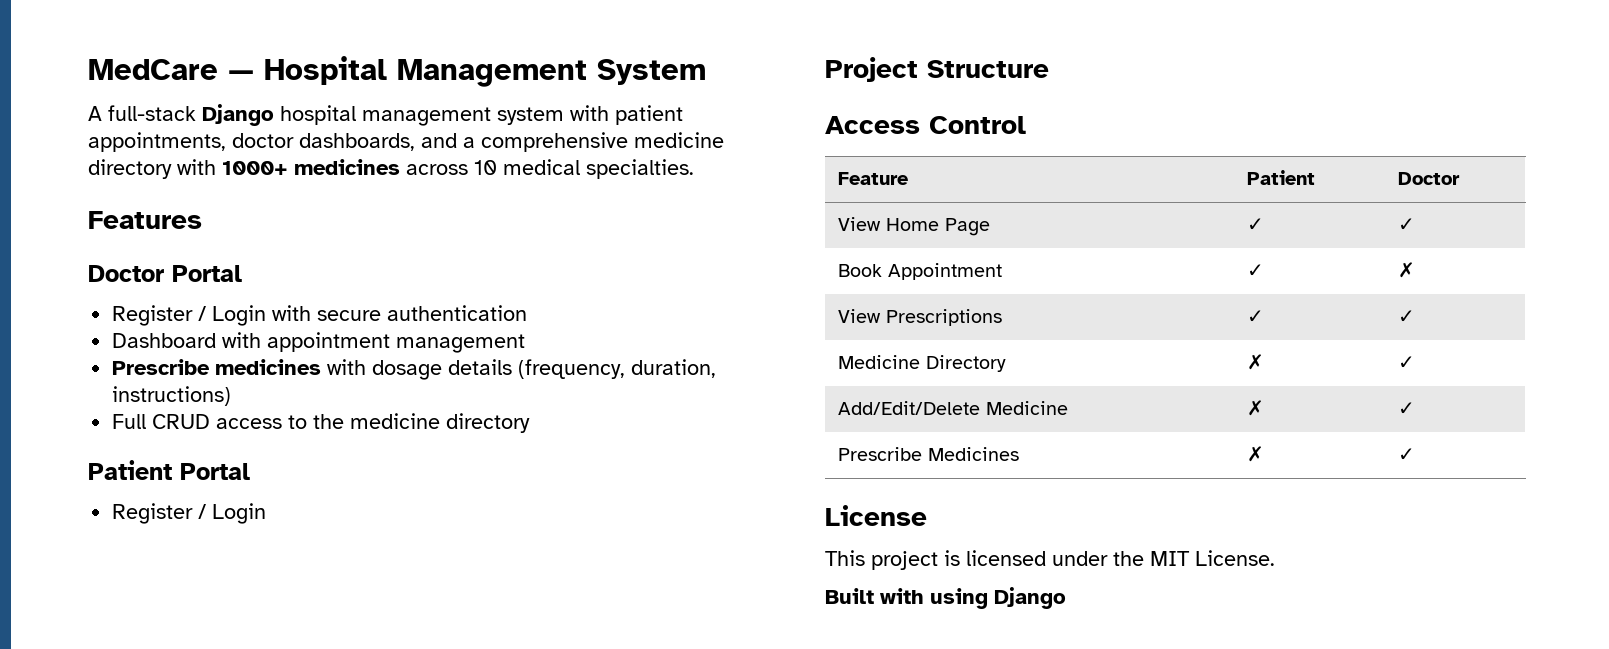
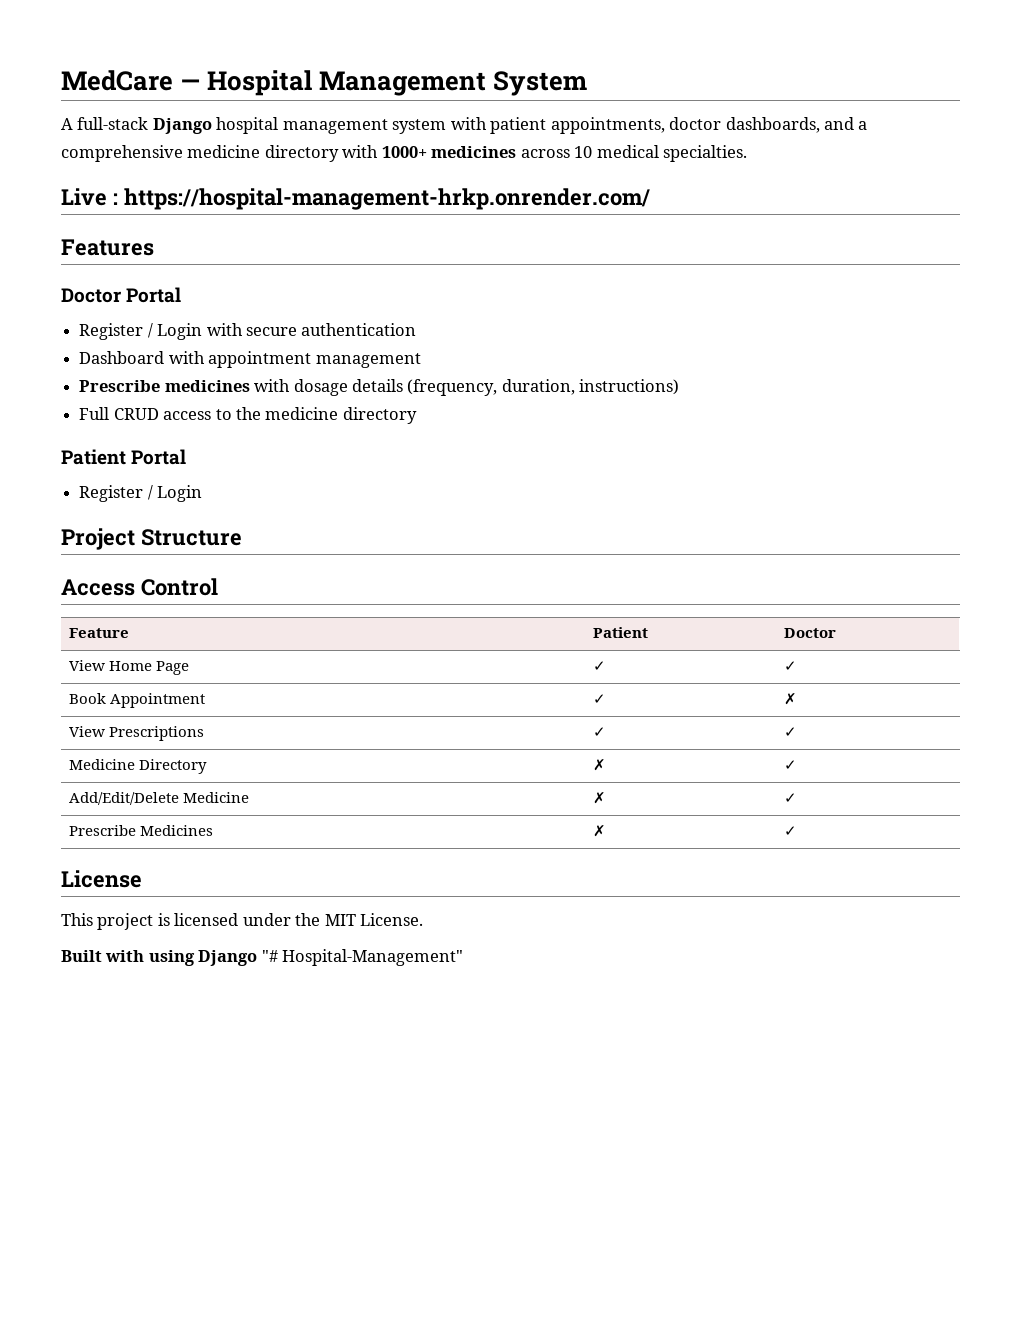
+ Live : https://hospital-management-hrkp.onrender.com/
- Built with using Django
+ Built with using Django "# Hospital-Management"

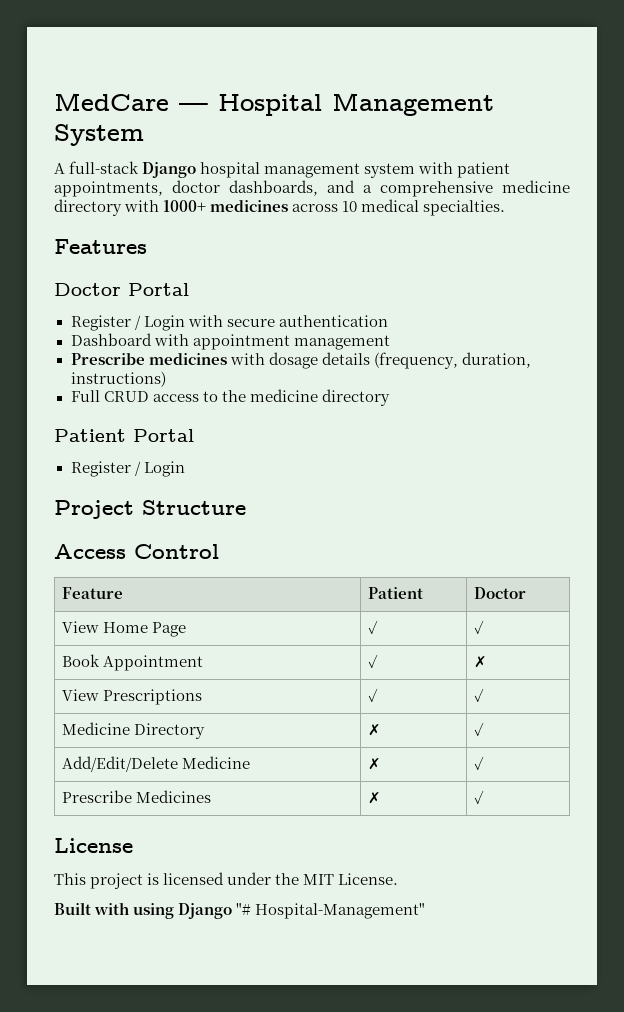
- Live : https://hospital-management-hrkp.onrender.com/

